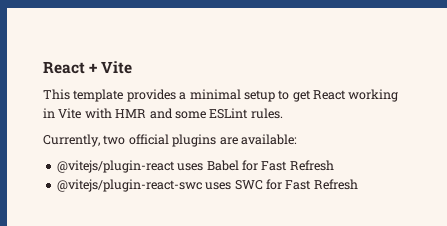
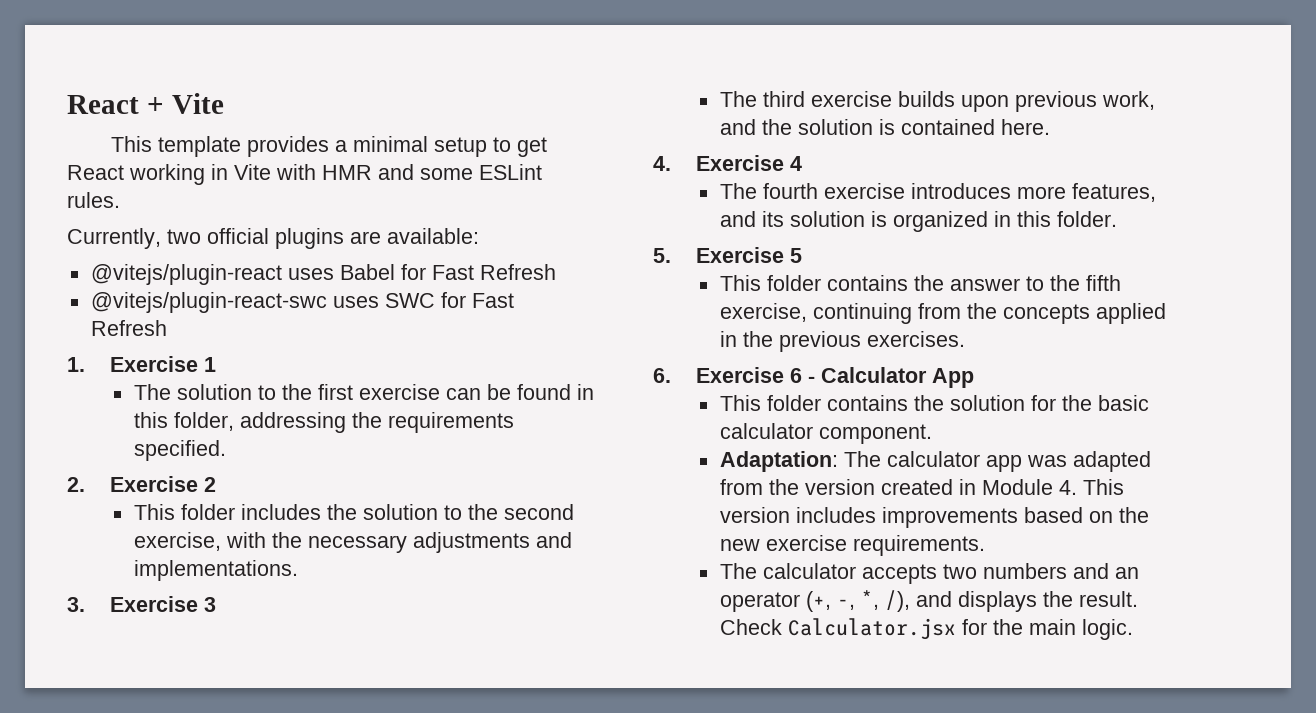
+ 1. Exercise 1
+ The solution to the first exercise can be found in this folder, addressing the requirements specified.
+ 2. Exercise 2
+ This folder includes the solution to the second exercise, with the necessary adjustments and implementations.
+ 3. Exercise 3
+ The third exercise builds upon previous work, and the solution is contained here.
+ 4. Exercise 4
+ The fourth exercise introduces more features, and its solution is organized in this folder.
+ 5. Exercise 5
+ This folder contains the answer to the fifth exercise, continuing from the concepts applied in the previous exercises.
+ 6. Exercise 6 - Calculator App
+ This folder contains the solution for the basic calculator component.
+ Adaptation: The calculator app was adapted from the version created in Module 4. This version includes improvements based on the new exercise requirements.
+ The calculator accepts two numbers and an operator (+, -, *, /), and displays the result. Check Calculator.jsx for the main logic.

